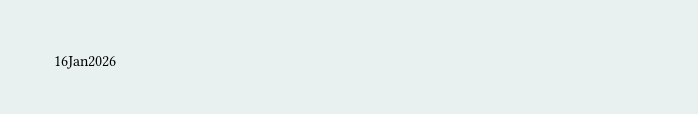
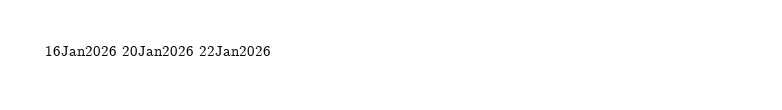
- 16Jan2026
+ 16Jan2026 20Jan2026 22Jan2026

